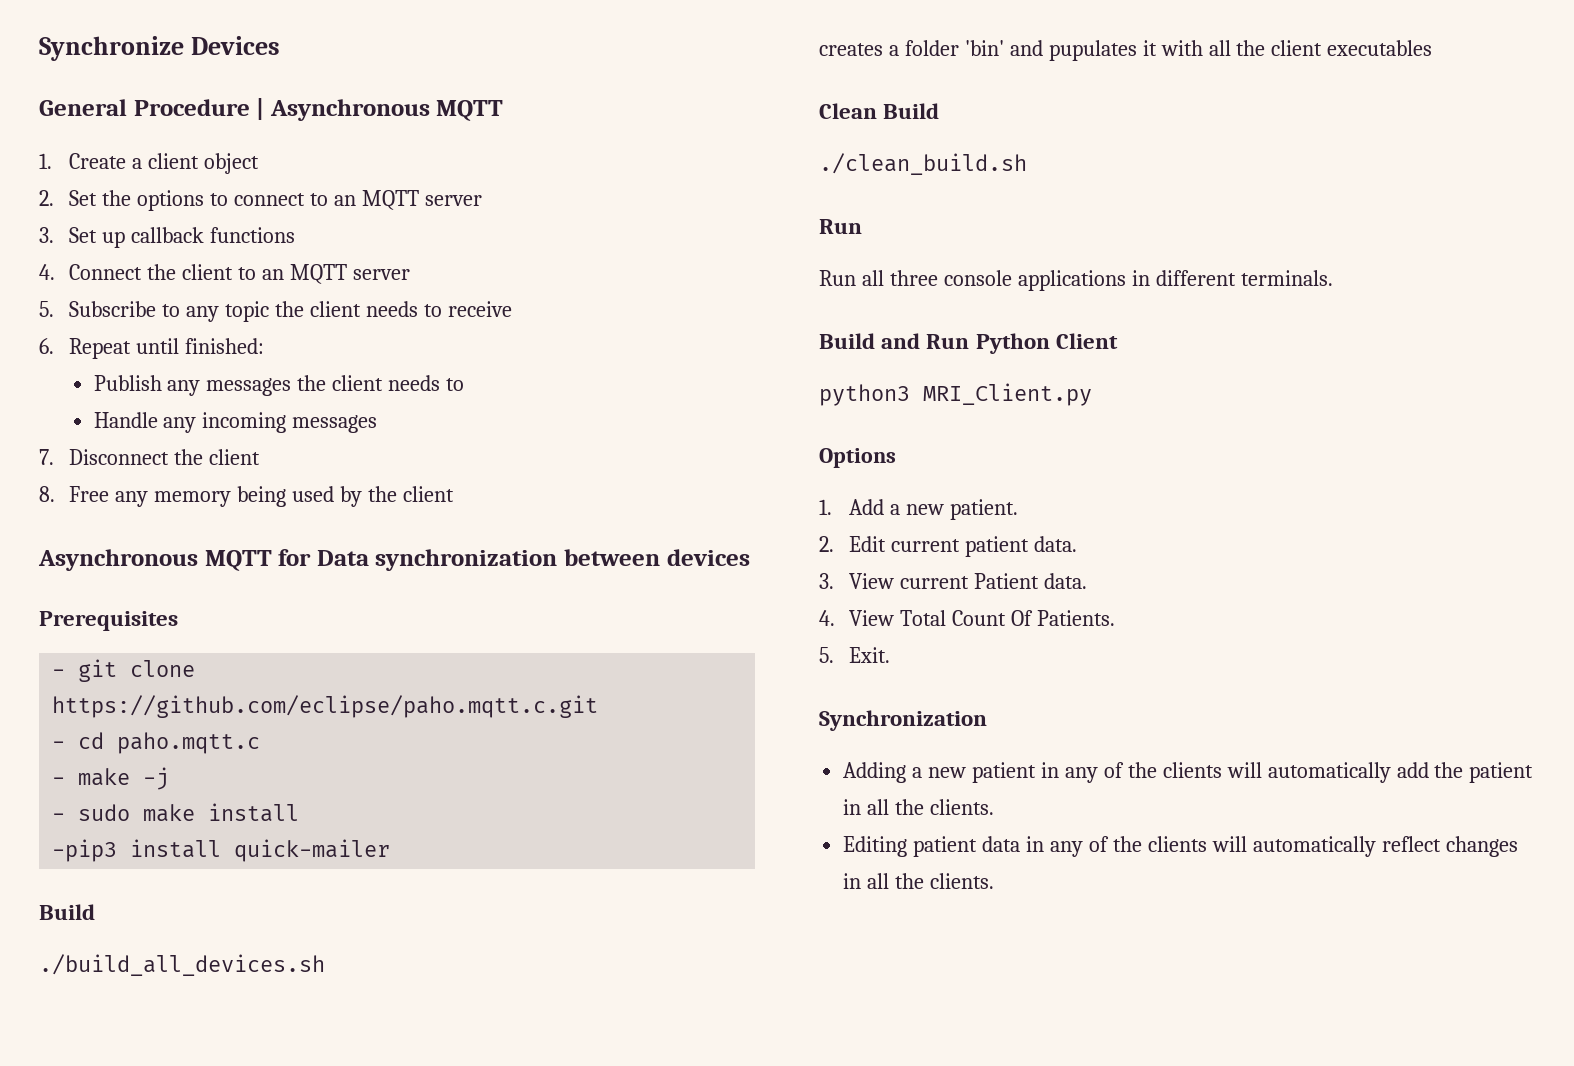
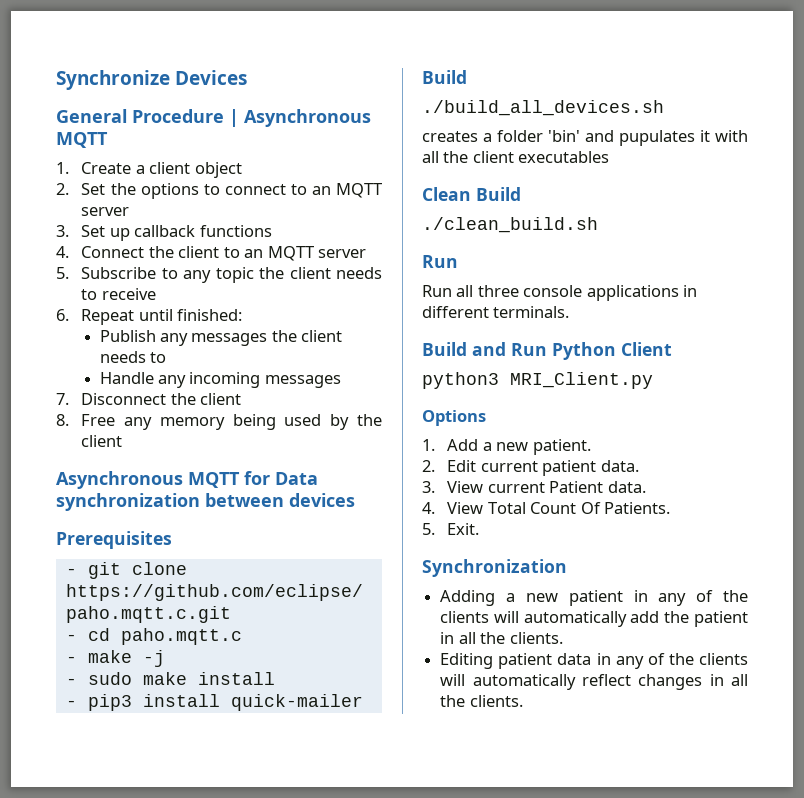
- -pip3 install quick-mailer
+ - pip3 install quick-mailer

